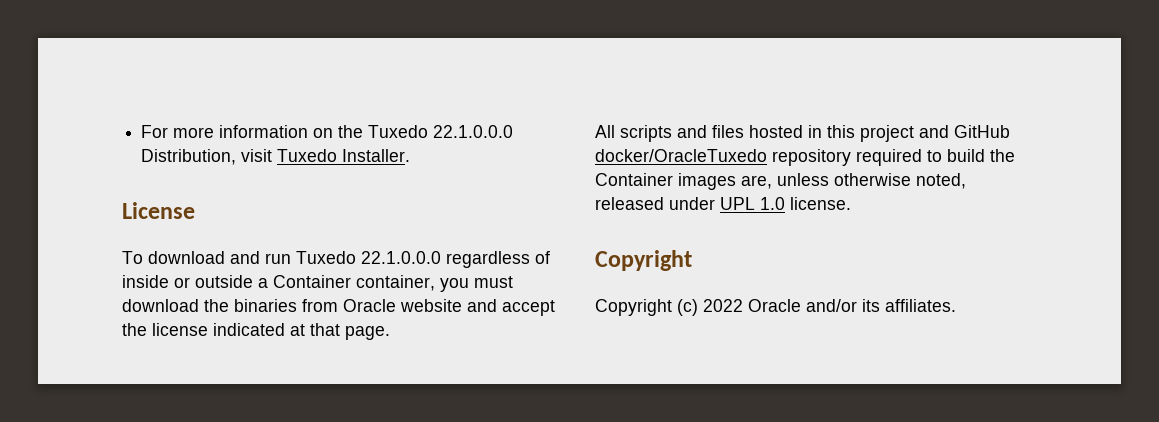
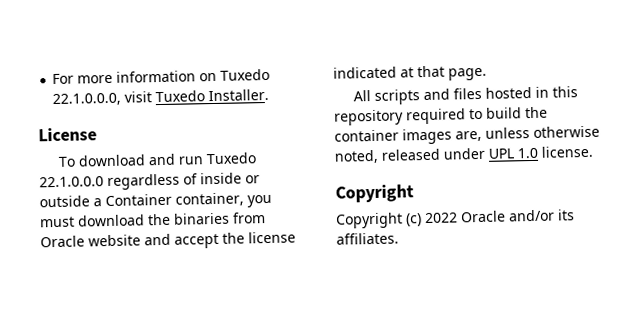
- For more information on the Tuxedo 22.1.0.0.0 Distribution, visit Tuxedo Installer.
+ For more information on Tuxedo 22.1.0.0.0, visit Tuxedo Installer.
- All scripts and files hosted in this project and GitHub docker/OracleTuxedo repository required to build the Container images are, unless otherwise noted, released under UPL 1.0 license.
+ All scripts and files hosted in this repository required to build the container images are, unless otherwise noted, released under UPL 1.0 license.

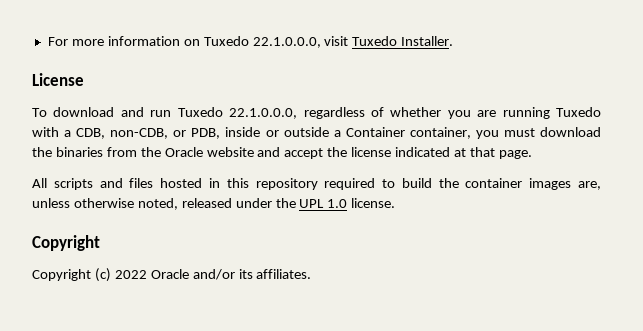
- To download and run Tuxedo 22.1.0.0.0 regardless of inside or outside a Container container, you must download the binaries from Oracle website and accept the license indicated at that page.
+ To download and run Tuxedo 22.1.0.0.0, regardless of whether you are running Tuxedo with a CDB, non-CDB, or PDB, inside or outside a Container container, you must download the binaries from the Oracle website and accept the license indicated at that page.
- All scripts and files hosted in this repository required to build the container images are, unless otherwise noted, released under UPL 1.0 license.
+ All scripts and files hosted in this repository required to build the container images are, unless otherwise noted, released under the UPL 1.0 license.

